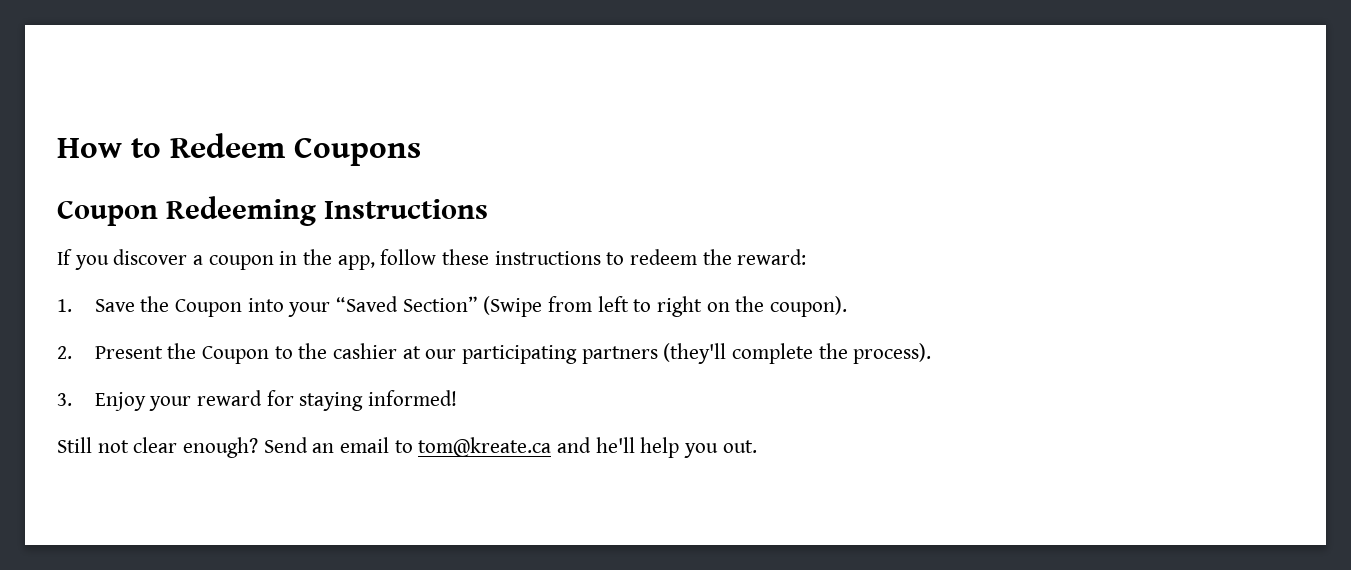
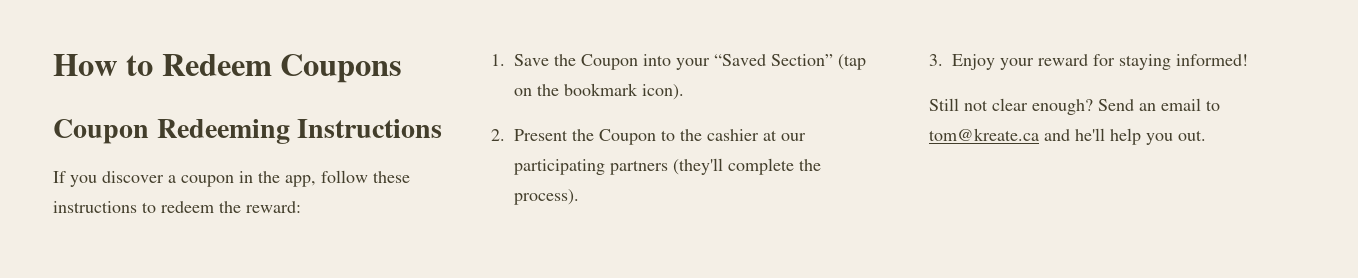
- 1. Save the Coupon into your “Saved Section” (Swipe from left to right on the coupon).
+ 1. Save the Coupon into your “Saved Section” (tap on the bookmark icon).

